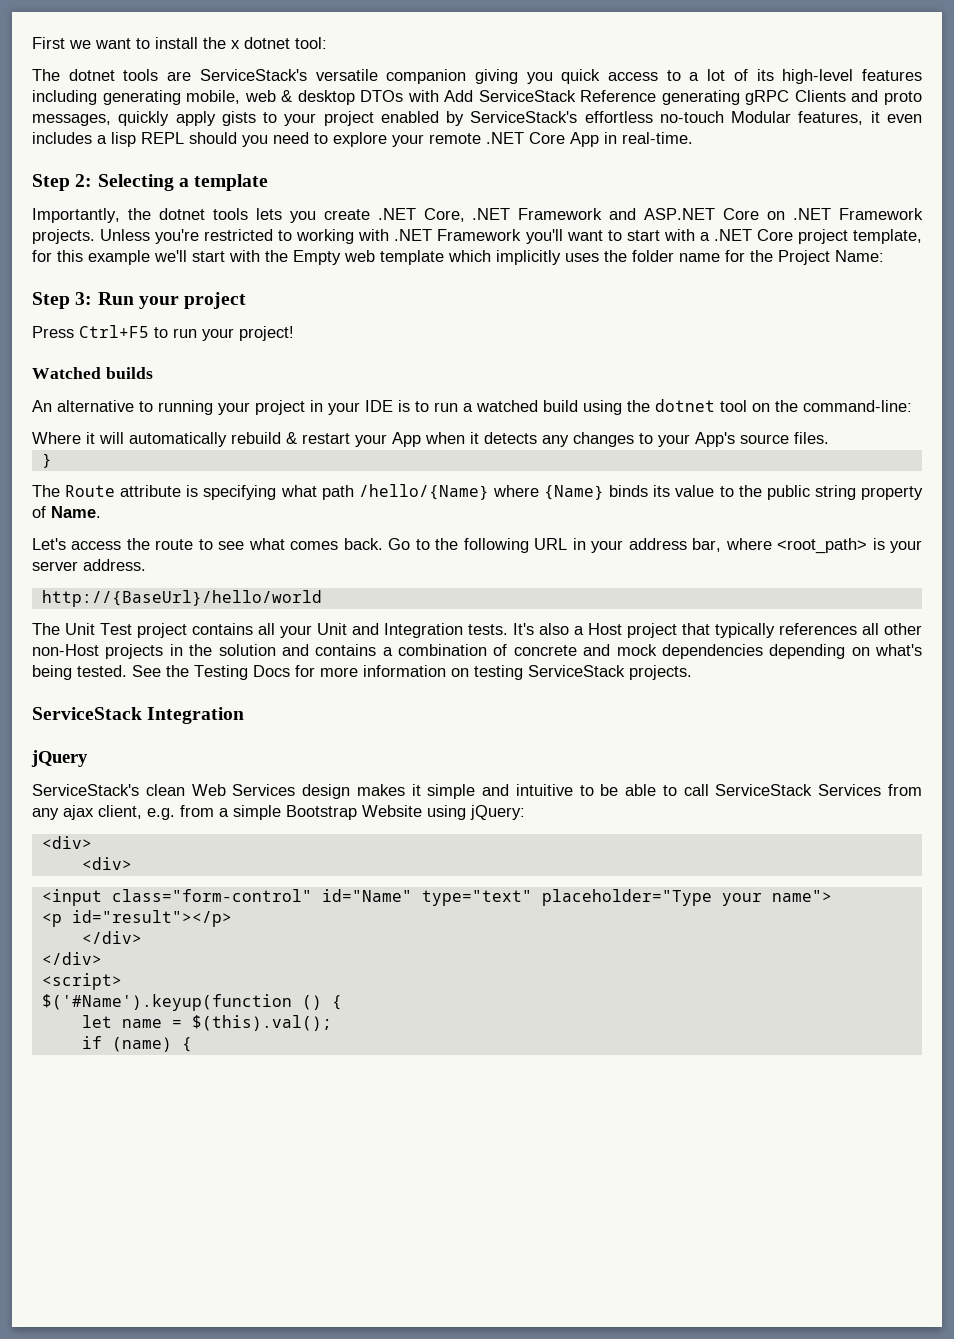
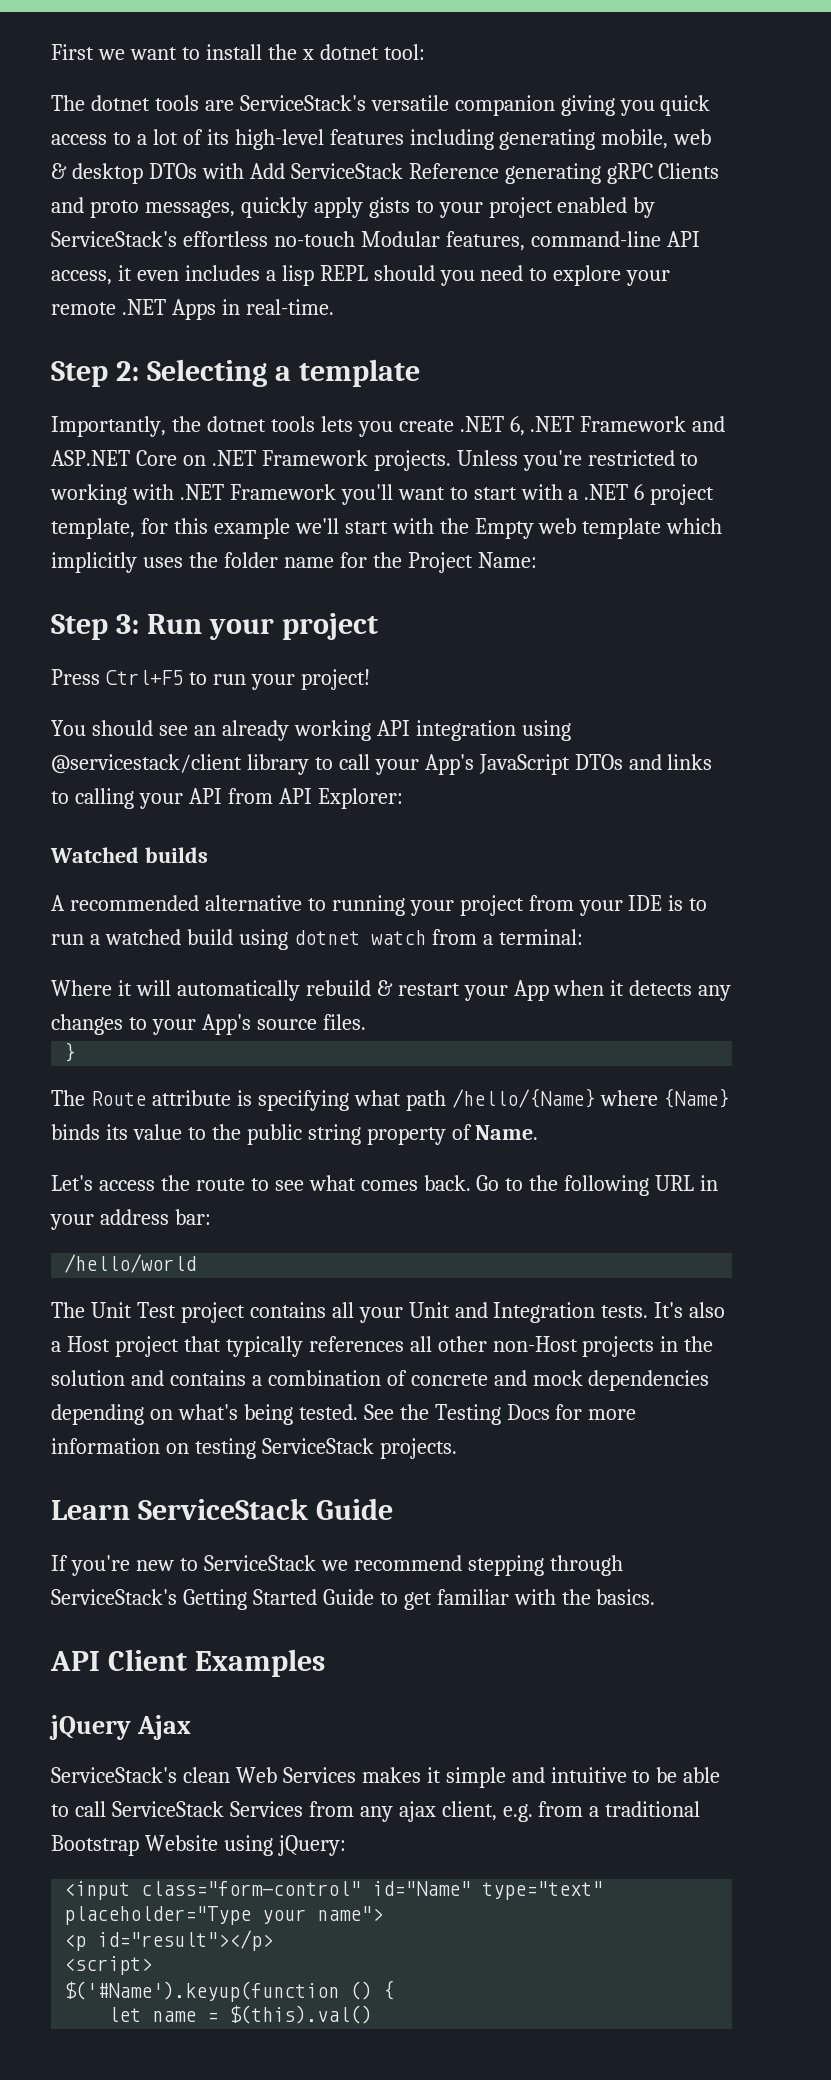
- The dotnet tools are ServiceStack's versatile companion giving you quick access to a lot of its high-level features including generating mobile, web & desktop DTOs with Add ServiceStack Reference generating gRPC Clients and proto messages, quickly apply gists to your project enabled by ServiceStack's effortless no-touch Modular features, it even includes a lisp REPL should you need to explore your remote .NET Core App in real-time.
+ The dotnet tools are ServiceStack's versatile companion giving you quick access to a lot of its high-level features including generating mobile, web & desktop DTOs with Add ServiceStack Reference generating gRPC Clients and proto messages, quickly apply gists to your project enabled by ServiceStack's effortless no-touch Modular features, command-line API access, it even includes a lisp REPL should you need to explore your remote .NET Apps in real-time.
- Importantly, the dotnet tools lets you create .NET Core, .NET Framework and ASP.NET Core on .NET Framework projects.
+ Importantly, the dotnet tools lets you create .NET 6, .NET Framework and ASP.NET Core on .NET Framework projects.
- Unless you're restricted to working with .NET Framework you'll want to start with a .NET Core project template, for this example we'll start with the Empty web template which implicitly uses the folder name for the Project Name:
+ Unless you're restricted to working with .NET Framework you'll want to start with a .NET 6 project template, for this example we'll start with the Empty web template which implicitly uses the folder name for the Project Name:
+ You should see an already working API integration using @servicestack/client library to call your App's JavaScript DTOs and links to calling your API from API Explorer:
- An alternative to running your project in your IDE is to run a watched build using the dotnet tool on the command-line:
+ A recommended alternative to running your project from your IDE is to run a watched build using dotnet watch from a terminal:
- Go to the following URL in your address bar, where <root_path> is your server address.
- http://{BaseUrl}/hello/world
+ Go to the following URL in your address bar:
+ /hello/world
- ServiceStack Integration
+ Learn ServiceStack Guide
+ If you're new to ServiceStack we recommend stepping through ServiceStack's Getting Started Guide to get familiar with the basics.
+ API Client Examples
- jQuery
+ jQuery Ajax
- ServiceStack's clean Web Services design makes it simple and intuitive to be able to call ServiceStack Services from any ajax client, e.g. from a simple Bootstrap Website using jQuery:
- <div>
- <div>
+ ServiceStack's clean Web Services makes it simple and intuitive to be able to call ServiceStack Services from any ajax client, e.g. from a traditional Bootstrap Website using jQuery:
  <p id="result"></p>
- </div>
- </div>
- let name = $(this).val();
- if (name) {
+ let name = $(this).val()

